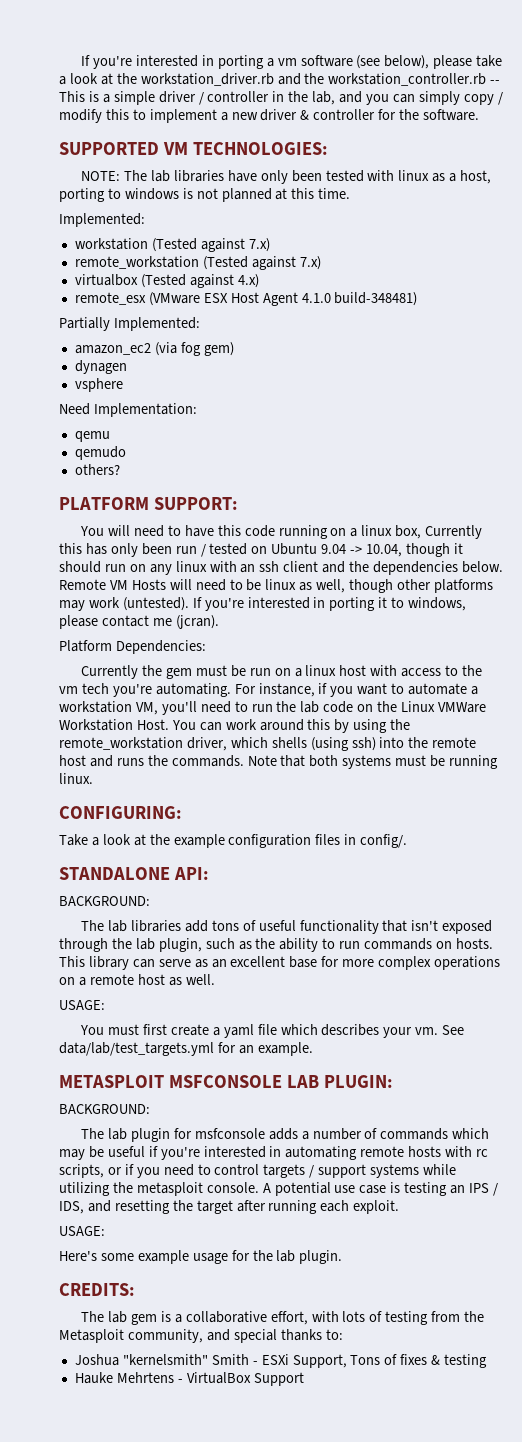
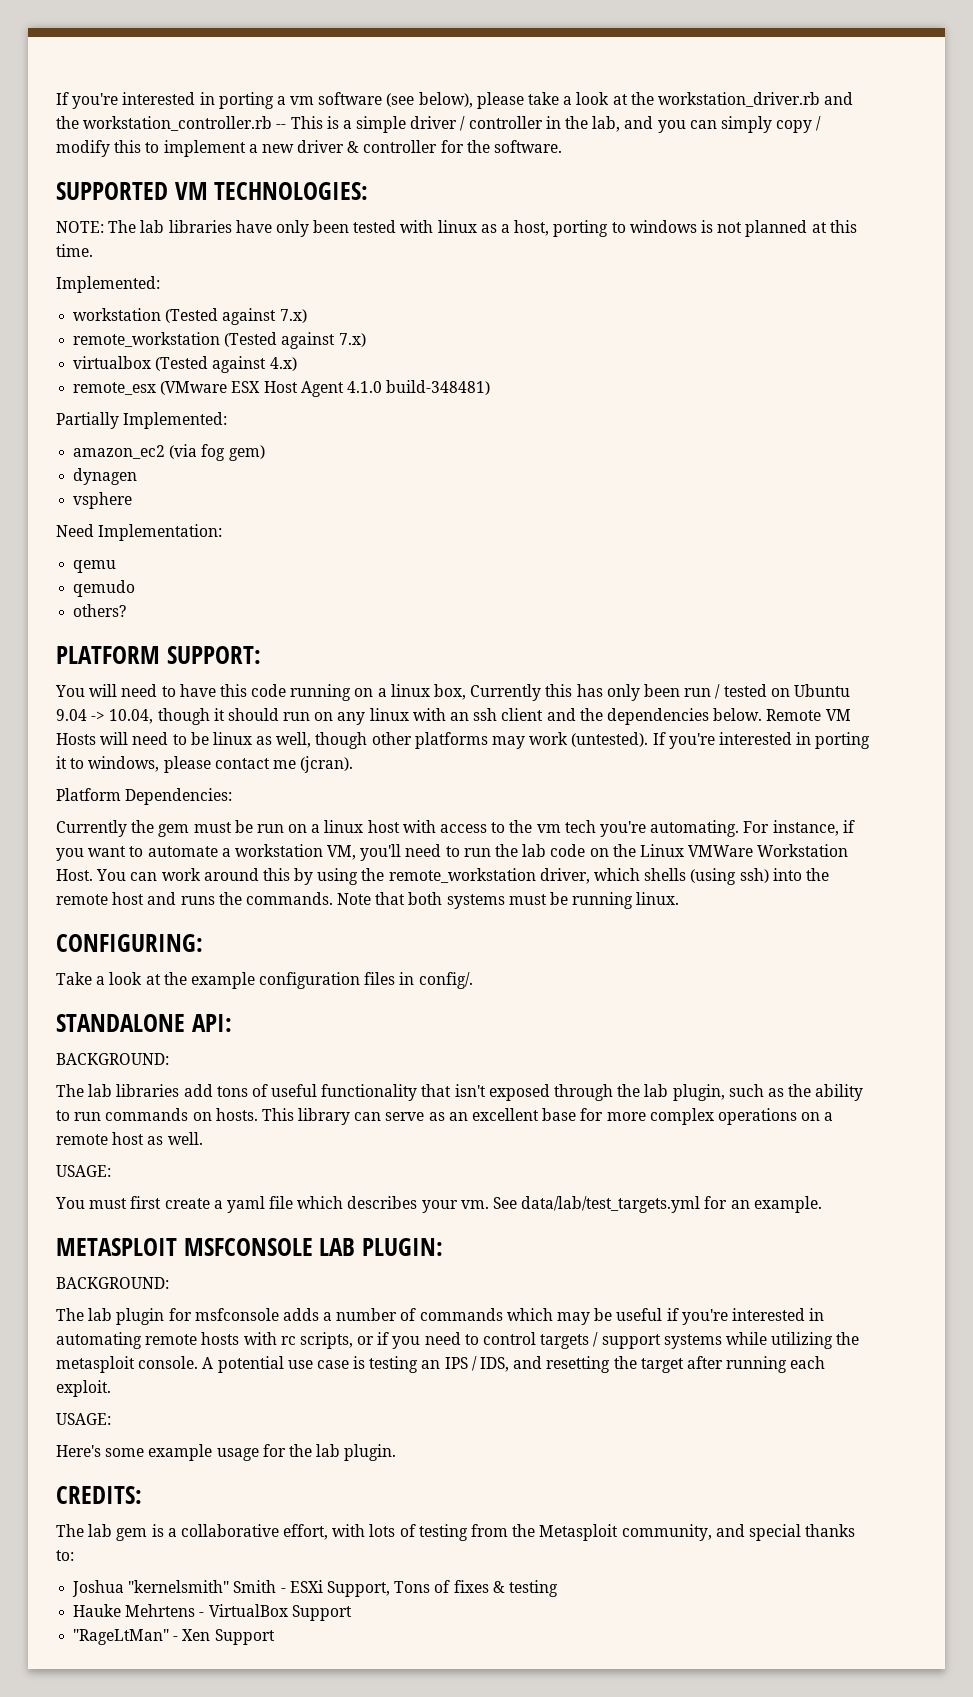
+ "RageLtMan" - Xen Support

